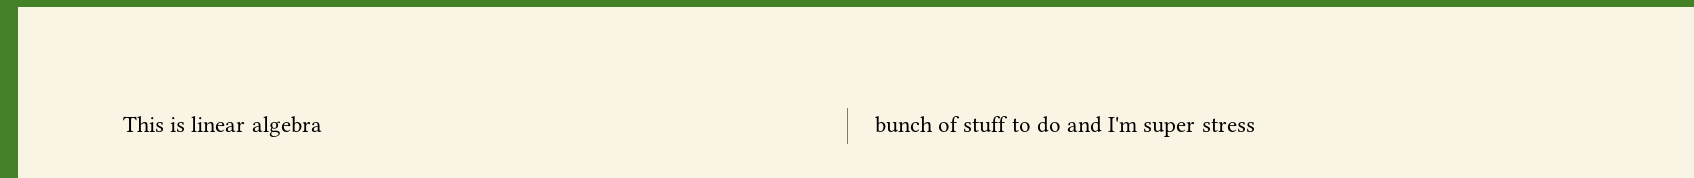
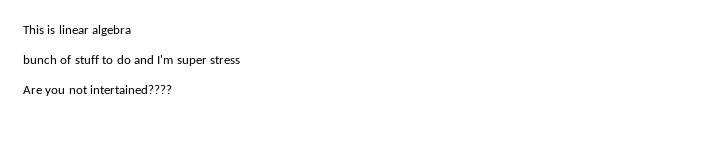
+ Are you not intertained????

